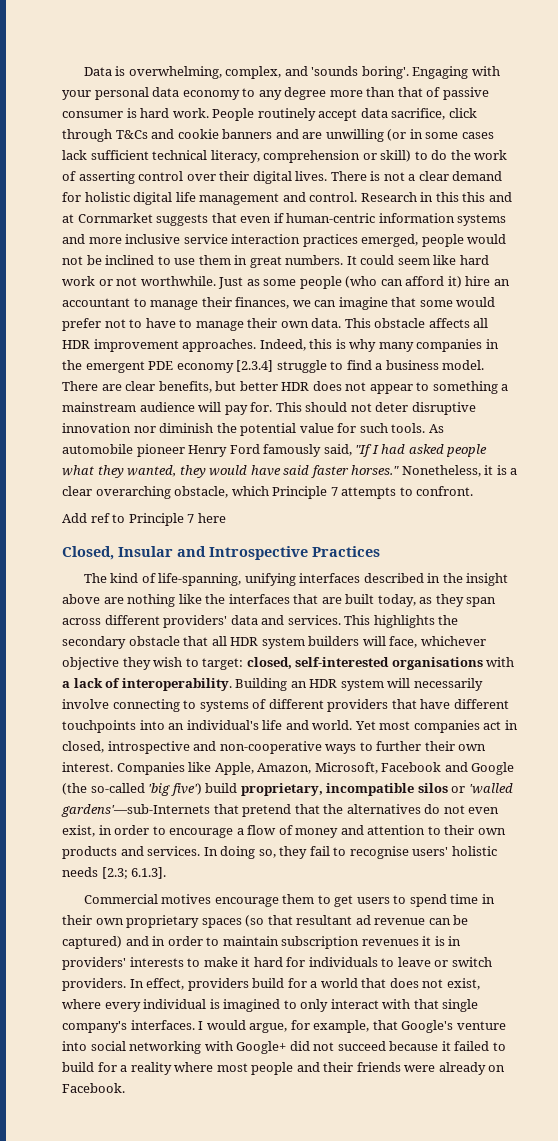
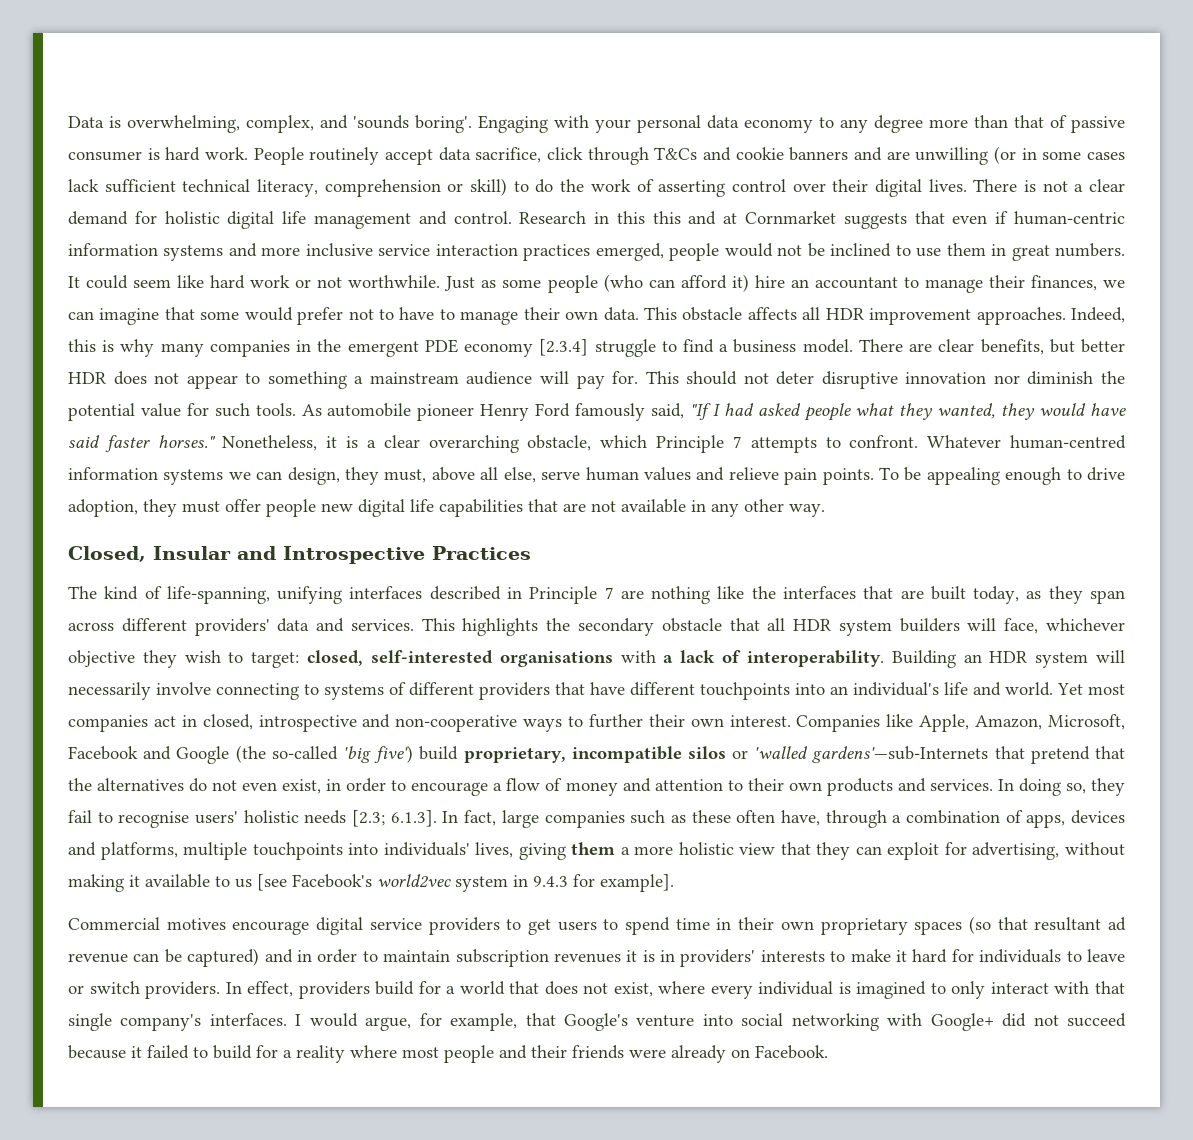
- Nonetheless, it is a clear overarching obstacle, which Principle 7 attempts to confront.
- Add ref to Principle 7 here
+ Nonetheless, it is a clear overarching obstacle, which Principle 7 attempts to confront. Whatever human-centred information systems we can design, they must, above all else, serve human values and relieve pain points. To be appealing enough to drive adoption, they must offer people new digital life capabilities that are not available in any other way.
- The kind of life-spanning, unifying interfaces described in the insight above are nothing like the interfaces that are built today, as they span across different providers' data and services.
+ The kind of life-spanning, unifying interfaces described in Principle 7 are nothing like the interfaces that are built today, as they span across different providers' data and services.
- In doing so, they fail to recognise users' holistic needs [2.3; 6.1.3].
+ In doing so, they fail to recognise users' holistic needs [2.3; 6.1.3]. In fact, large companies such as these often have, through a combination of apps, devices and platforms, multiple touchpoints into individuals' lives, giving them a more holistic view that they can exploit for advertising, without making it available to us [see Facebook's world2vec system in 9.4.3 for example].
- Commercial motives encourage them to get users to spend time in their own proprietary spaces (so that resultant ad revenue can be captured) and in order to maintain subscription revenues it is in providers' interests to make it hard for individuals to leave or switch providers.
+ Commercial motives encourage digital service providers to get users to spend time in their own proprietary spaces (so that resultant ad revenue can be captured) and in order to maintain subscription revenues it is in providers' interests to make it hard for individuals to leave or switch providers.

